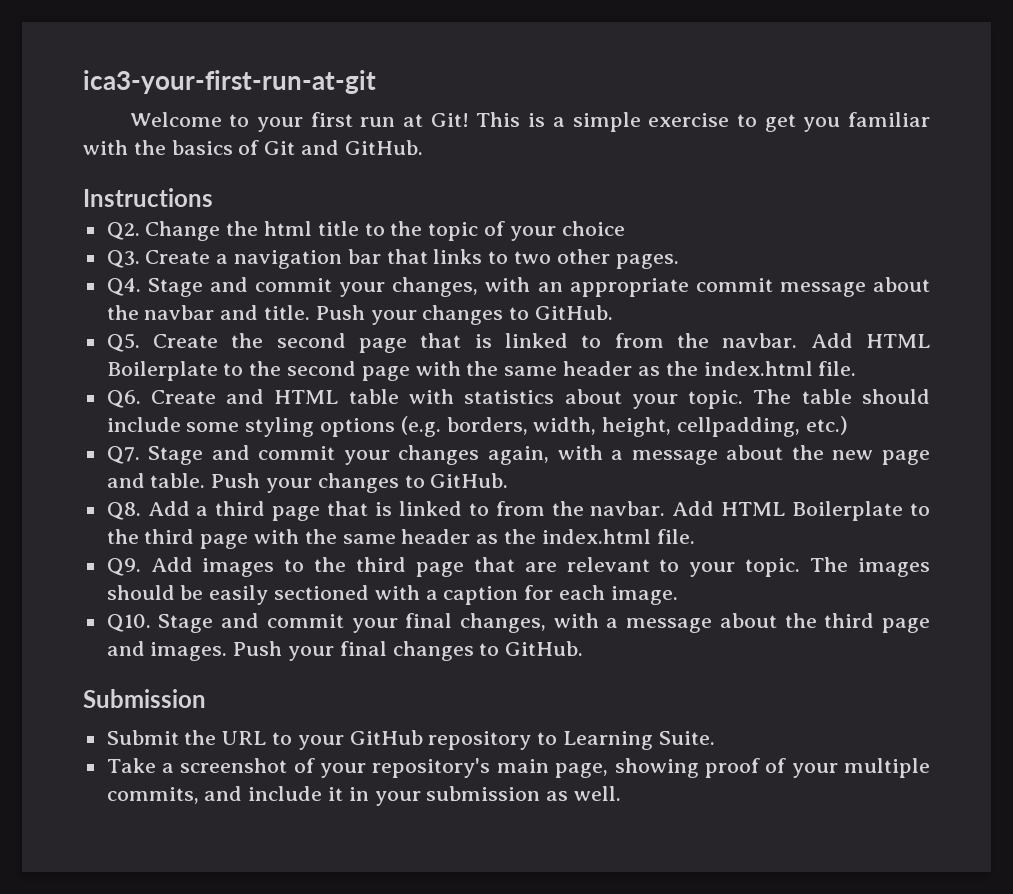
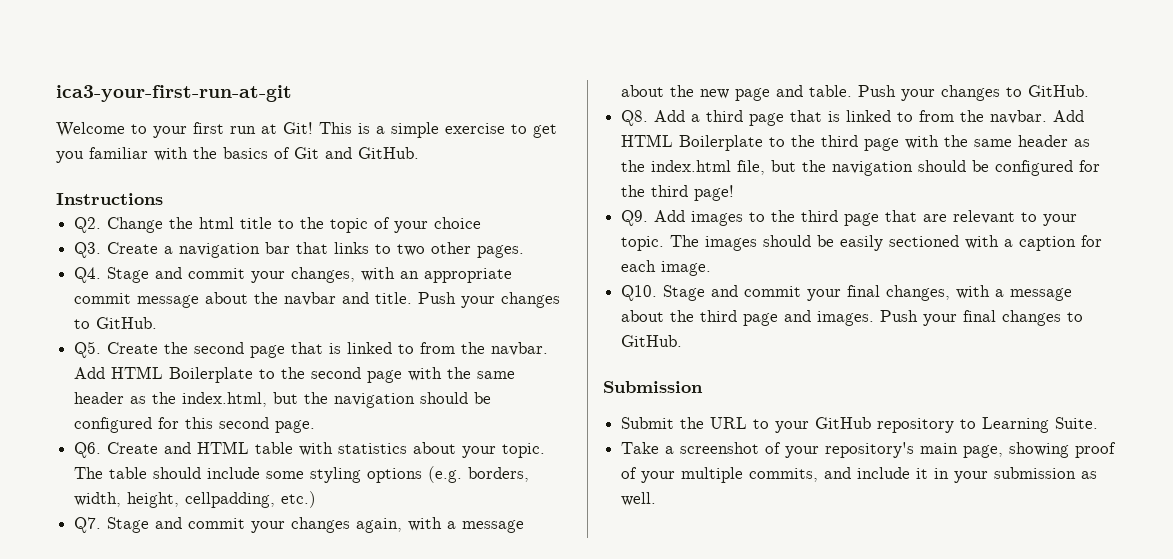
- Add HTML Boilerplate to the second page with the same header as the index.html file.
+ Add HTML Boilerplate to the second page with the same header as the index.html, but the navigation should be configured for this second page.
- Add HTML Boilerplate to the third page with the same header as the index.html file.
+ Add HTML Boilerplate to the third page with the same header as the index.html file, but the navigation should be configured for the third page!

